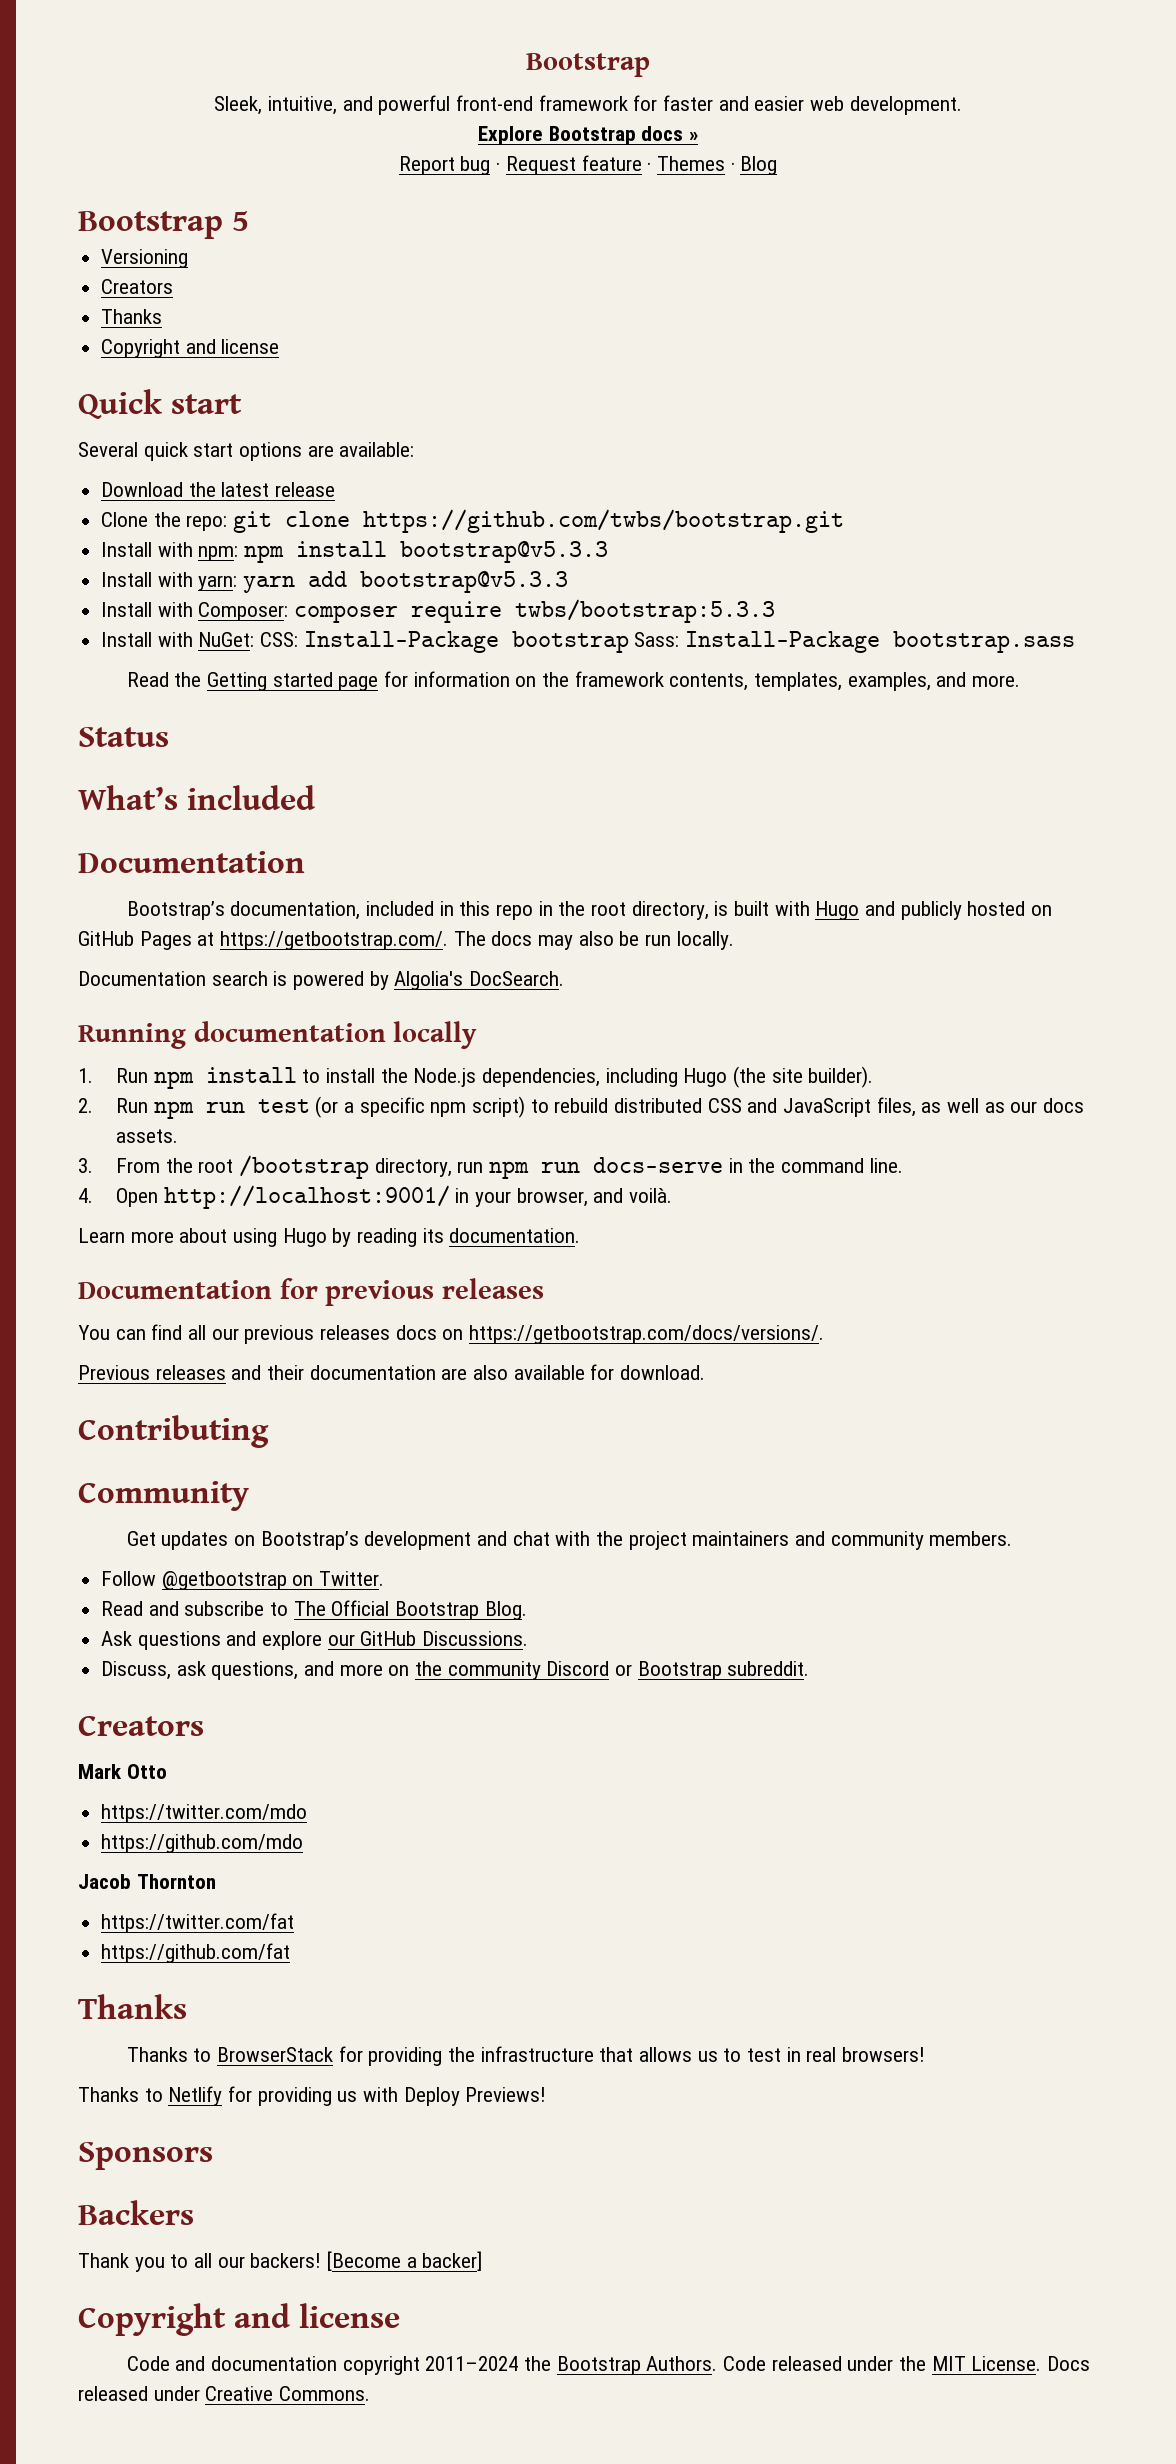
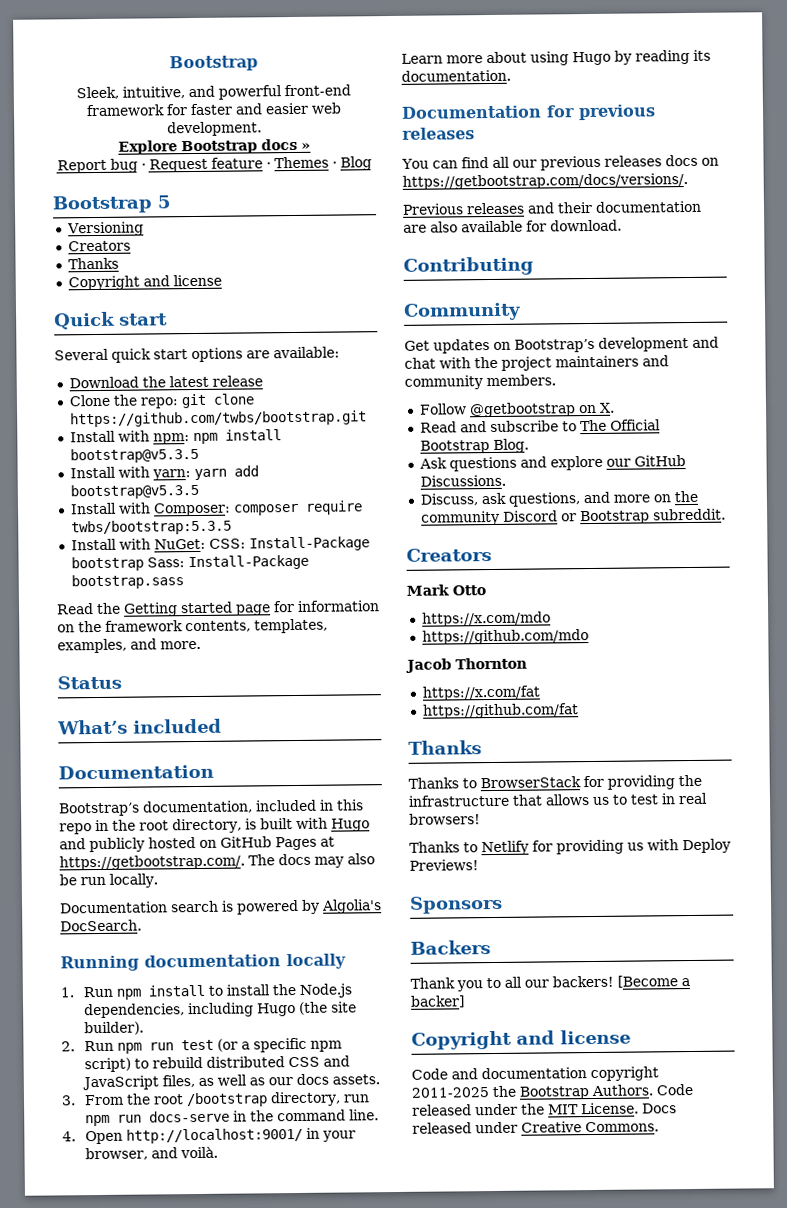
- Install with npm: npm install bootstrap@v5.3.3
+ Install with npm: npm install bootstrap@v5.3.5
- Install with yarn: yarn add bootstrap@v5.3.3
+ Install with yarn: yarn add bootstrap@v5.3.5
- Install with Composer: composer require twbs/bootstrap:5.3.3
+ Install with Composer: composer require twbs/bootstrap:5.3.5
- Follow @getbootstrap on Twitter.
+ Follow @getbootstrap on X.
- https://twitter.com/mdo
+ https://x.com/mdo
- https://twitter.com/fat
+ https://x.com/fat
- Code and documentation copyright 2011–2024 the Bootstrap Authors.
+ Code and documentation copyright 2011-2025 the Bootstrap Authors.

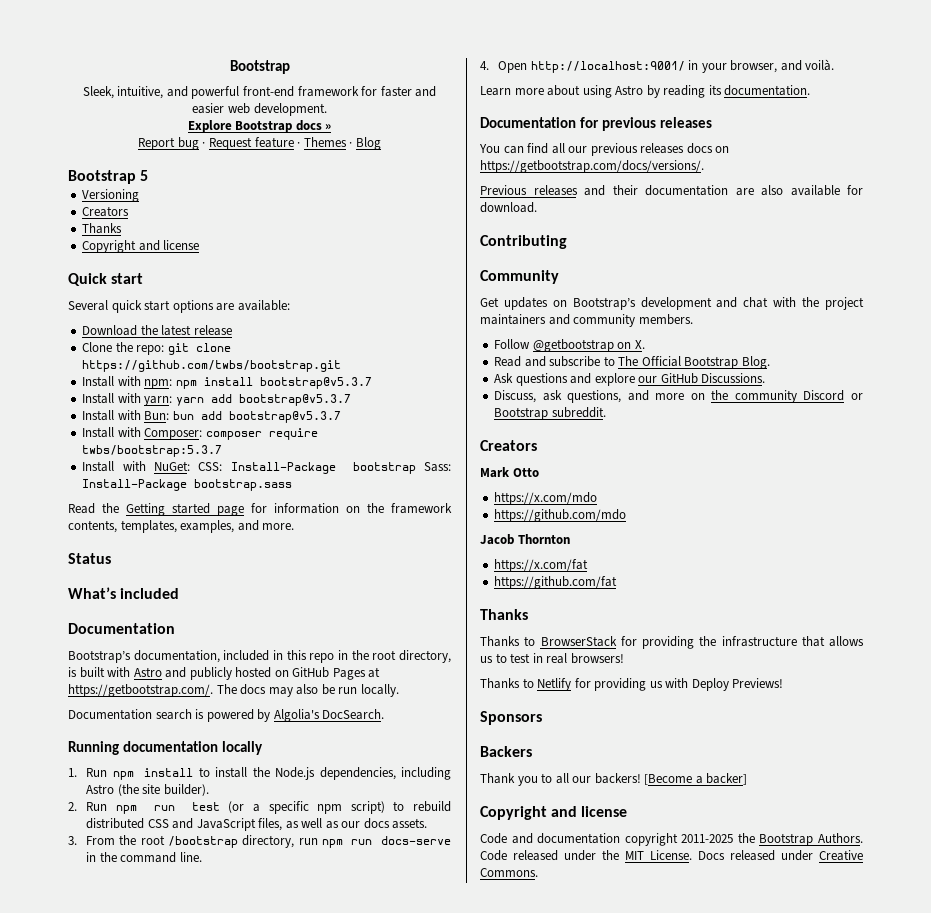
- Install with npm: npm install bootstrap@v5.3.5
+ Install with npm: npm install bootstrap@v5.3.7
- Install with yarn: yarn add bootstrap@v5.3.5
+ Install with yarn: yarn add bootstrap@v5.3.7
+ Install with Bun: bun add bootstrap@v5.3.7
- Install with Composer: composer require twbs/bootstrap:5.3.5
+ Install with Composer: composer require twbs/bootstrap:5.3.7
- Bootstrap’s documentation, included in this repo in the root directory, is built with Hugo and publicly hosted on GitHub Pages at https://getbootstrap.com/. The docs may also be run locally.
+ Bootstrap’s documentation, included in this repo in the root directory, is built with Astro and publicly hosted on GitHub Pages at https://getbootstrap.com/. The docs may also be run locally.
- 1. Run npm install to install the Node.js dependencies, including Hugo (the site builder).
+ 1. Run npm install to install the Node.js dependencies, including Astro (the site builder).
- Learn more about using Hugo by reading its documentation.
+ Learn more about using Astro by reading its documentation.

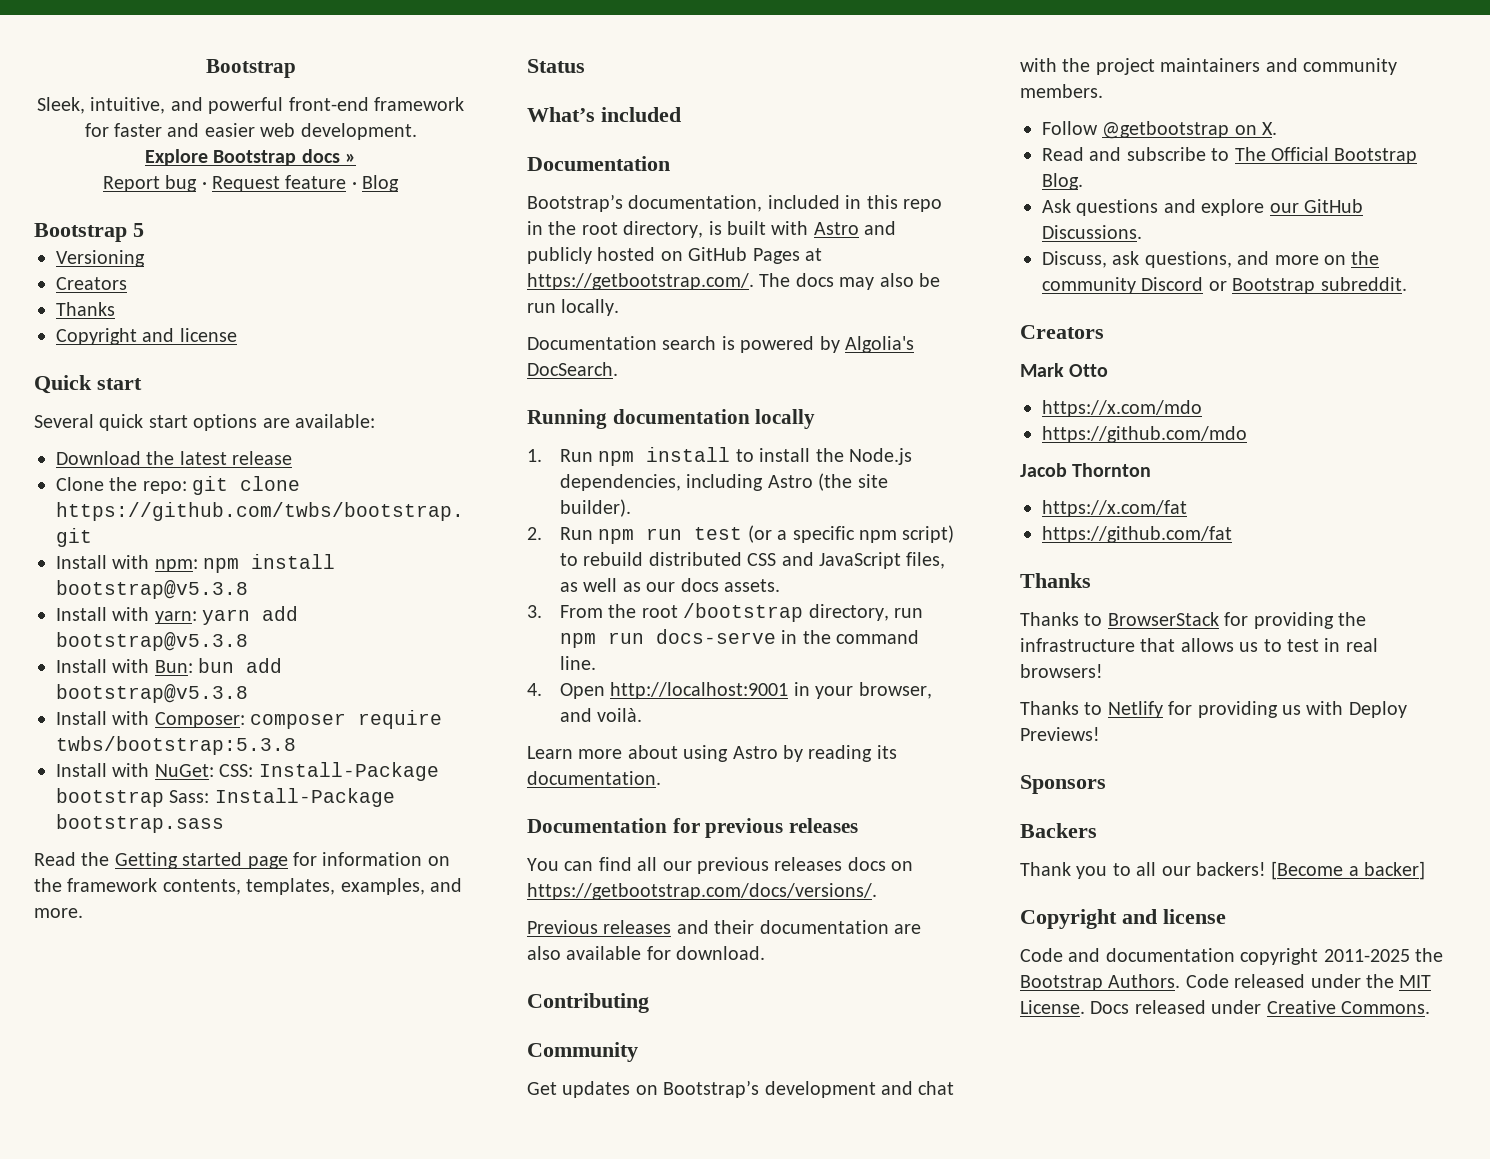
- Report bug · Request feature · Themes · Blog
+ Report bug · Request feature · Blog
- Install with npm: npm install bootstrap@v5.3.7
+ Install with npm: npm install bootstrap@v5.3.8
- Install with yarn: yarn add bootstrap@v5.3.7
+ Install with yarn: yarn add bootstrap@v5.3.8
- Install with Bun: bun add bootstrap@v5.3.7
+ Install with Bun: bun add bootstrap@v5.3.8
- Install with Composer: composer require twbs/bootstrap:5.3.7
+ Install with Composer: composer require twbs/bootstrap:5.3.8
- 4. Open http://localhost:9001/ in your browser, and voilà.
+ 4. Open http://localhost:9001 in your browser, and voilà.

